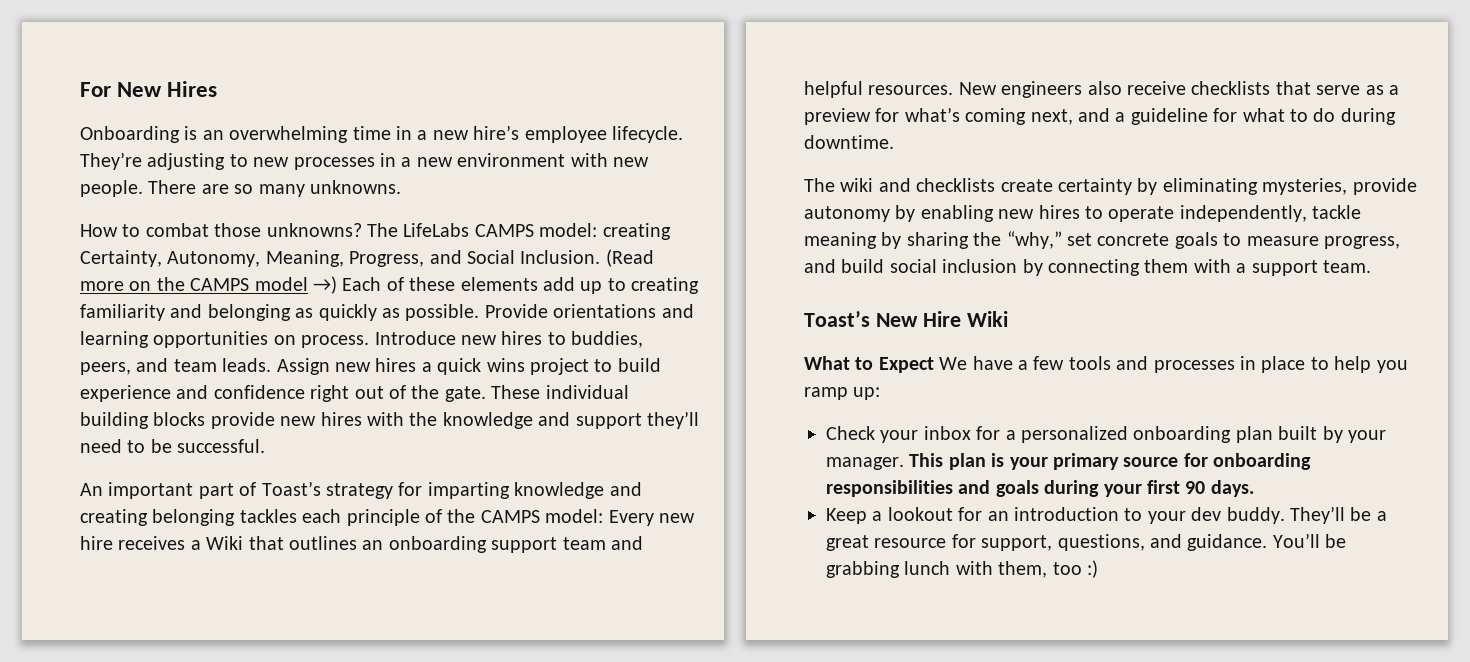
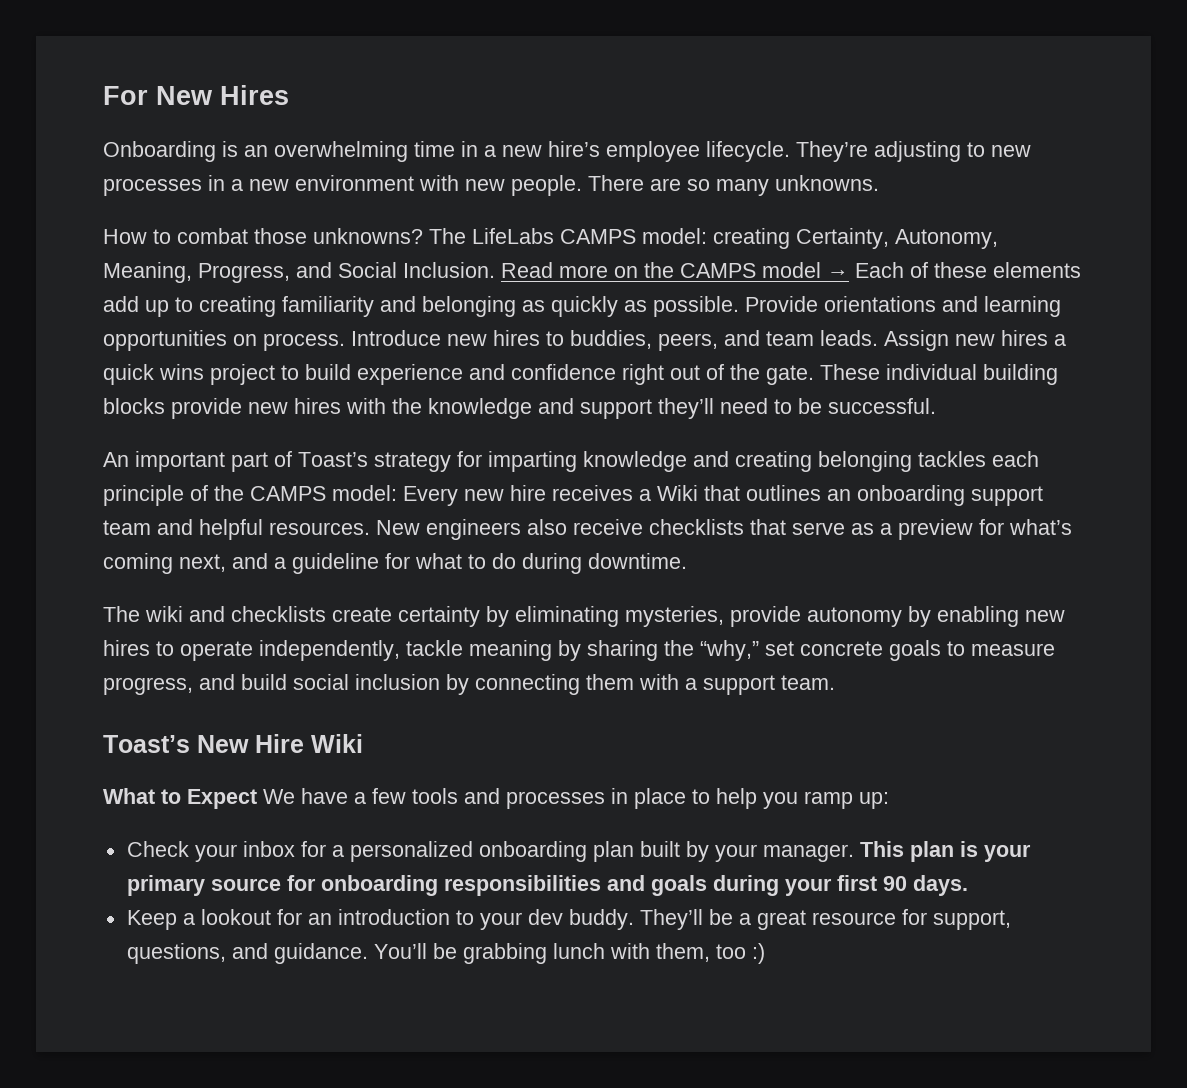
- (Read more on the CAMPS model →) Each of these elements add up to creating familiarity and belonging as quickly as possible.
+ Read more on the CAMPS model → Each of these elements add up to creating familiarity and belonging as quickly as possible.

